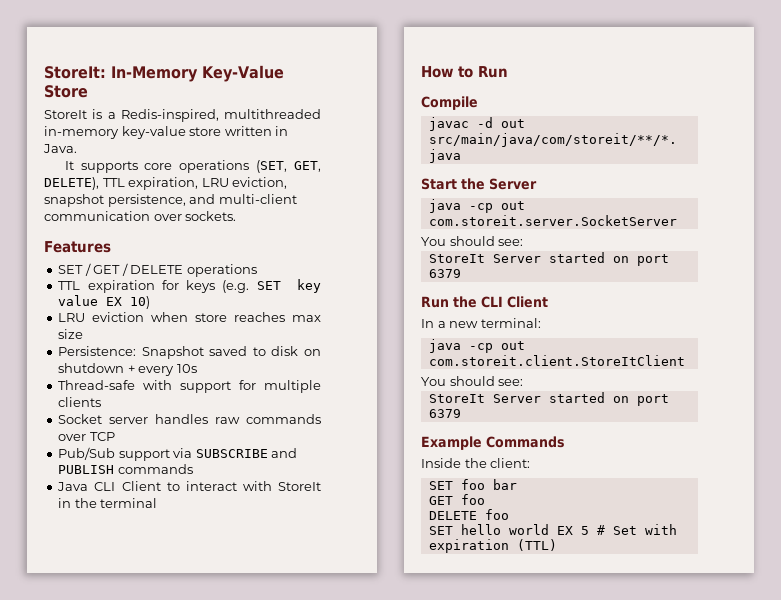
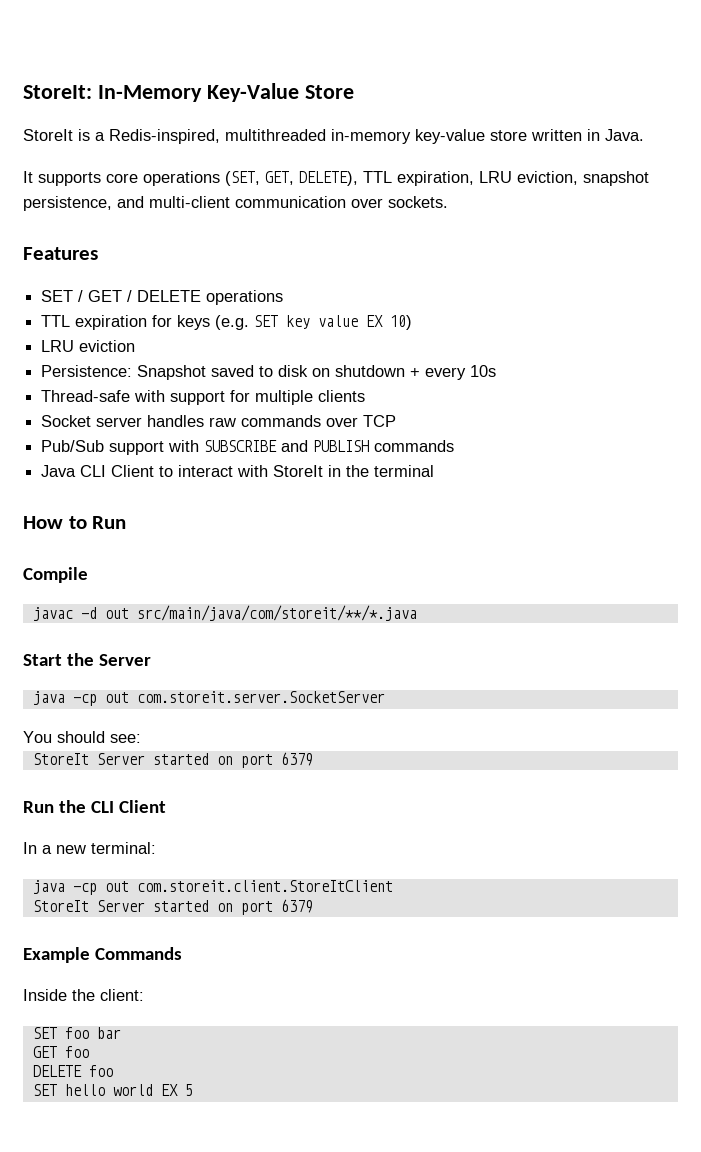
- LRU eviction when store reaches max size
+ LRU eviction
- Pub/Sub support via SUBSCRIBE and PUBLISH commands
+ Pub/Sub support with SUBSCRIBE and PUBLISH commands
  java -cp out com.storeit.client.StoreItClient
- You should see:
- SET hello world EX 5 # Set with expiration (TTL)
+ SET hello world EX 5

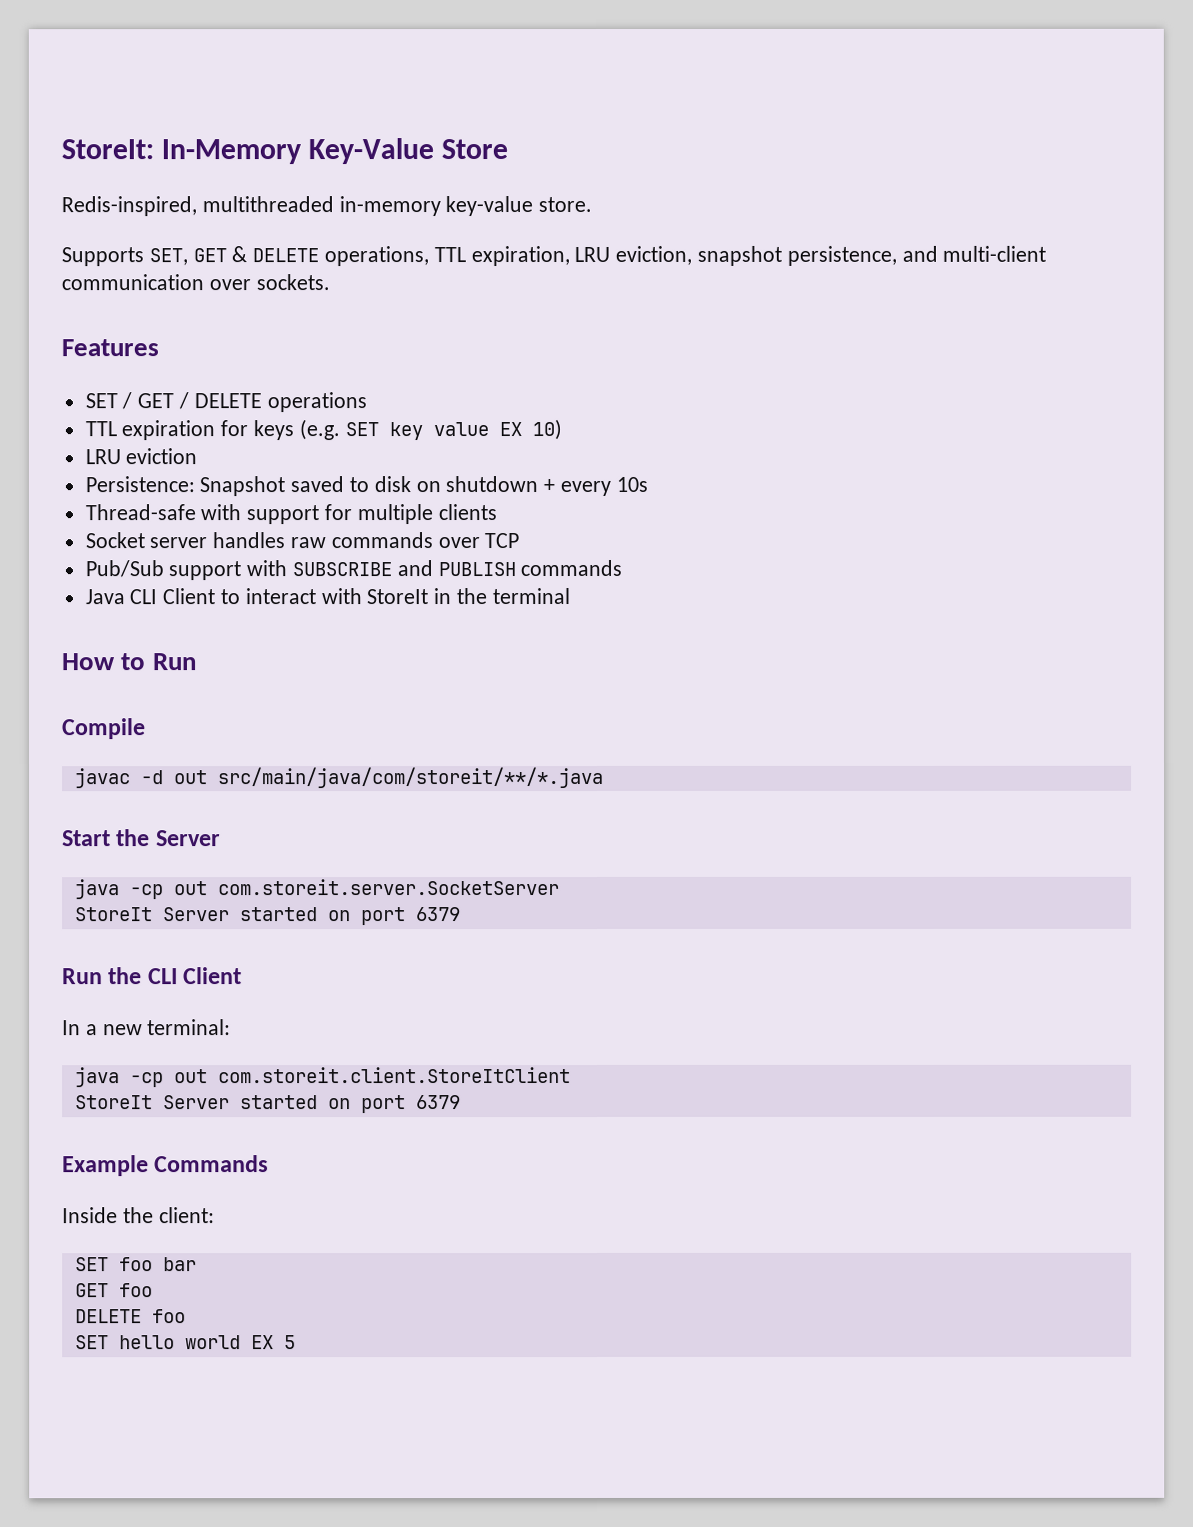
- StoreIt is a Redis-inspired, multithreaded in-memory key-value store written in Java.
- It supports core operations (SET, GET, DELETE), TTL expiration, LRU eviction, snapshot persistence, and multi-client communication over sockets.
+ Redis-inspired, multithreaded in-memory key-value store.
+ Supports SET, GET & DELETE operations, TTL expiration, LRU eviction, snapshot persistence, and multi-client communication over sockets.
- You should see:

